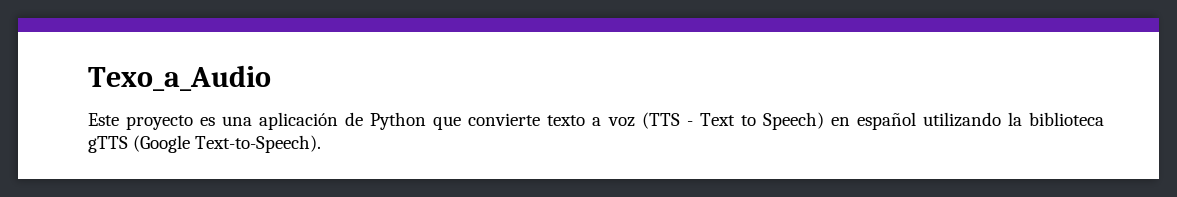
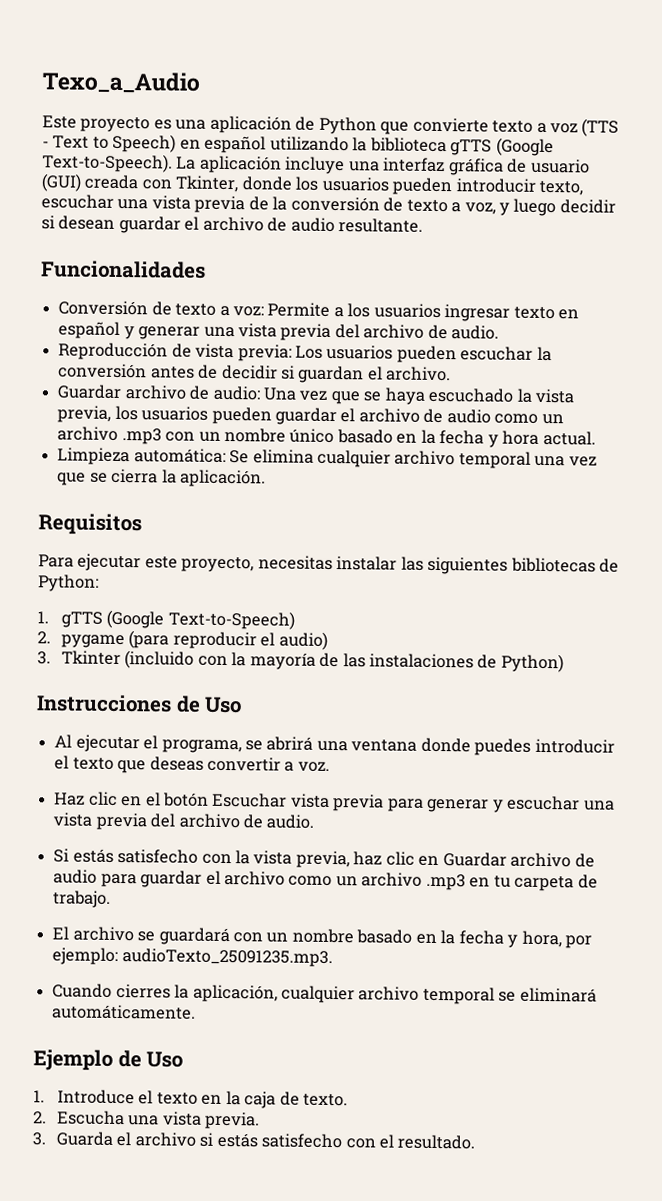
+ La aplicación incluye una interfaz gráfica de usuario (GUI) creada con Tkinter, donde los usuarios pueden introducir texto, escuchar una vista previa de la conversión de texto a voz, y luego decidir si desean guardar el archivo de audio resultante.
+ Funcionalidades
+ Conversión de texto a voz: Permite a los usuarios ingresar texto en español y generar una vista previa del archivo de audio.
+ Reproducción de vista previa: Los usuarios pueden escuchar la conversión antes de decidir si guardan el archivo.
+ Guardar archivo de audio: Una vez que se haya escuchado la vista previa, los usuarios pueden guardar el archivo de audio como un archivo .mp3 con un nombre único basado en la fecha y hora actual.
+ Limpieza automática: Se elimina cualquier archivo temporal una vez que se cierra la aplicación.
+ Requisitos
+ Para ejecutar este proyecto, necesitas instalar las siguientes bibliotecas de Python:
+ 1. gTTS (Google Text-to-Speech)
+ 2. pygame (para reproducir el audio)
+ 3. Tkinter (incluido con la mayoría de las instalaciones de Python)
+ Instrucciones de Uso
+ Al ejecutar el programa, se abrirá una ventana donde puedes introducir el texto que deseas convertir a voz.
+ Haz clic en el botón Escuchar vista previa para generar y escuchar una vista previa del archivo de audio.
+ Si estás satisfecho con la vista previa, haz clic en Guardar archivo de audio para guardar el archivo como un archivo .mp3 en tu carpeta de trabajo.
+ El archivo se guardará con un nombre basado en la fecha y hora, por ejemplo: audioTexto_25091235.mp3.
+ Cuando cierres la aplicación, cualquier archivo temporal se eliminará automáticamente.
+ Ejemplo de Uso
+ 1. Introduce el texto en la caja de texto.
+ 2. Escucha una vista previa.
+ 3. Guarda el archivo si estás satisfecho con el resultado.

